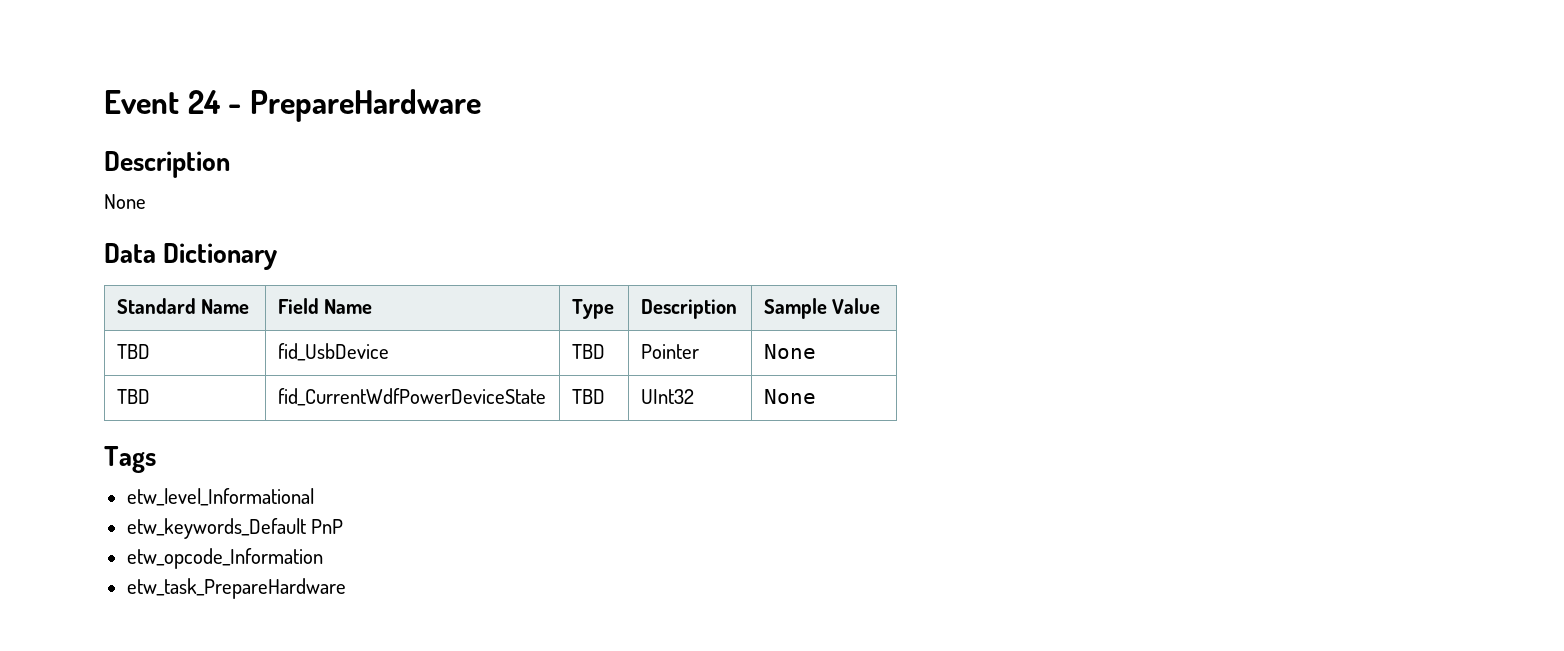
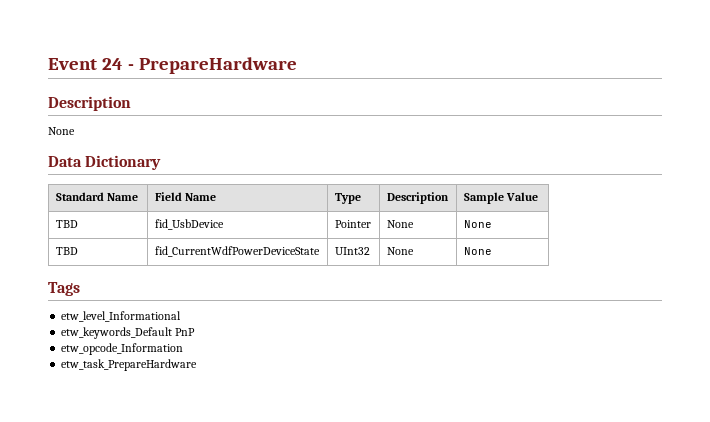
- TBD | fid_UsbDevice | TBD | Pointer | None
+ TBD | fid_UsbDevice | Pointer | None | None
- TBD | fid_CurrentWdfPowerDeviceState | TBD | UInt32 | None
+ TBD | fid_CurrentWdfPowerDeviceState | UInt32 | None | None

